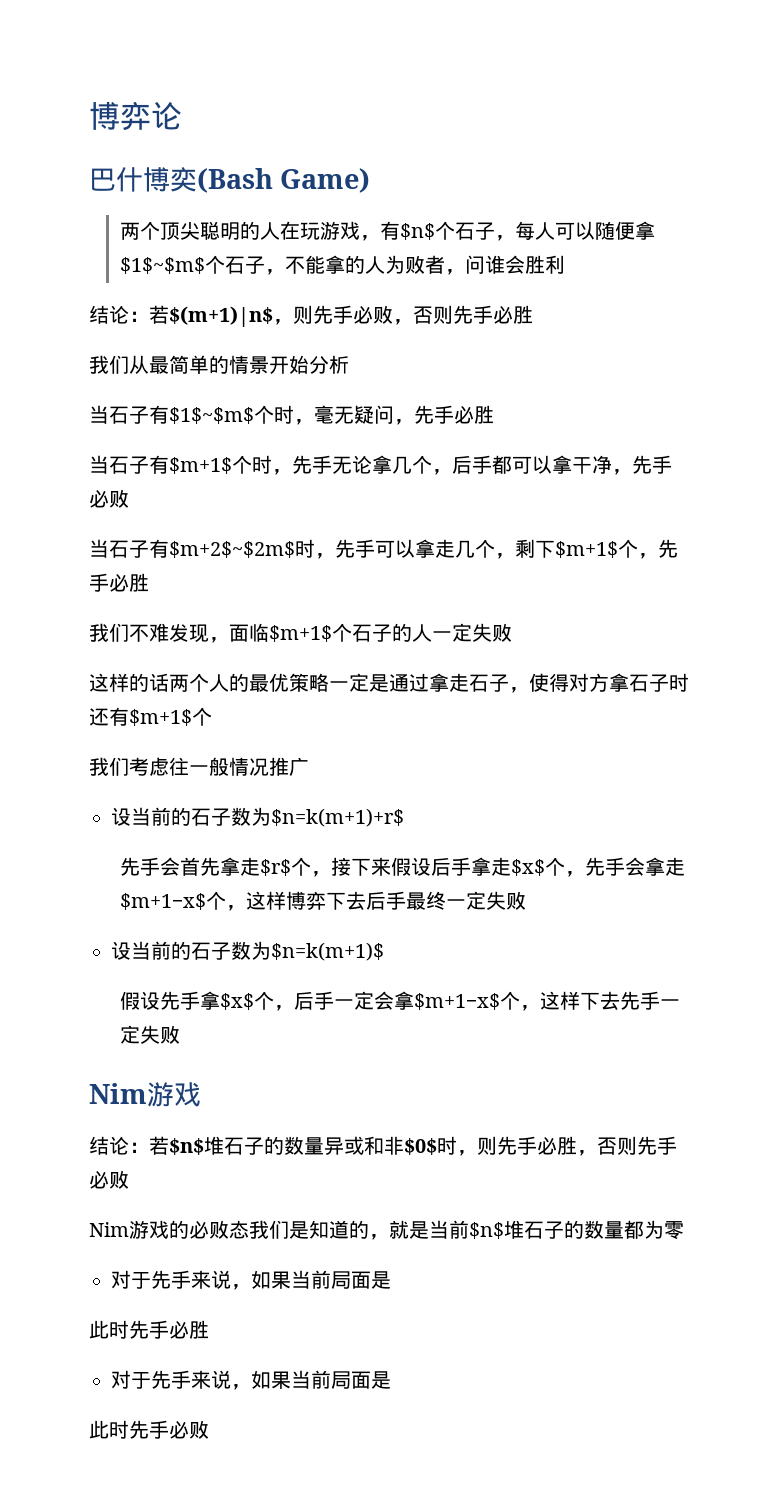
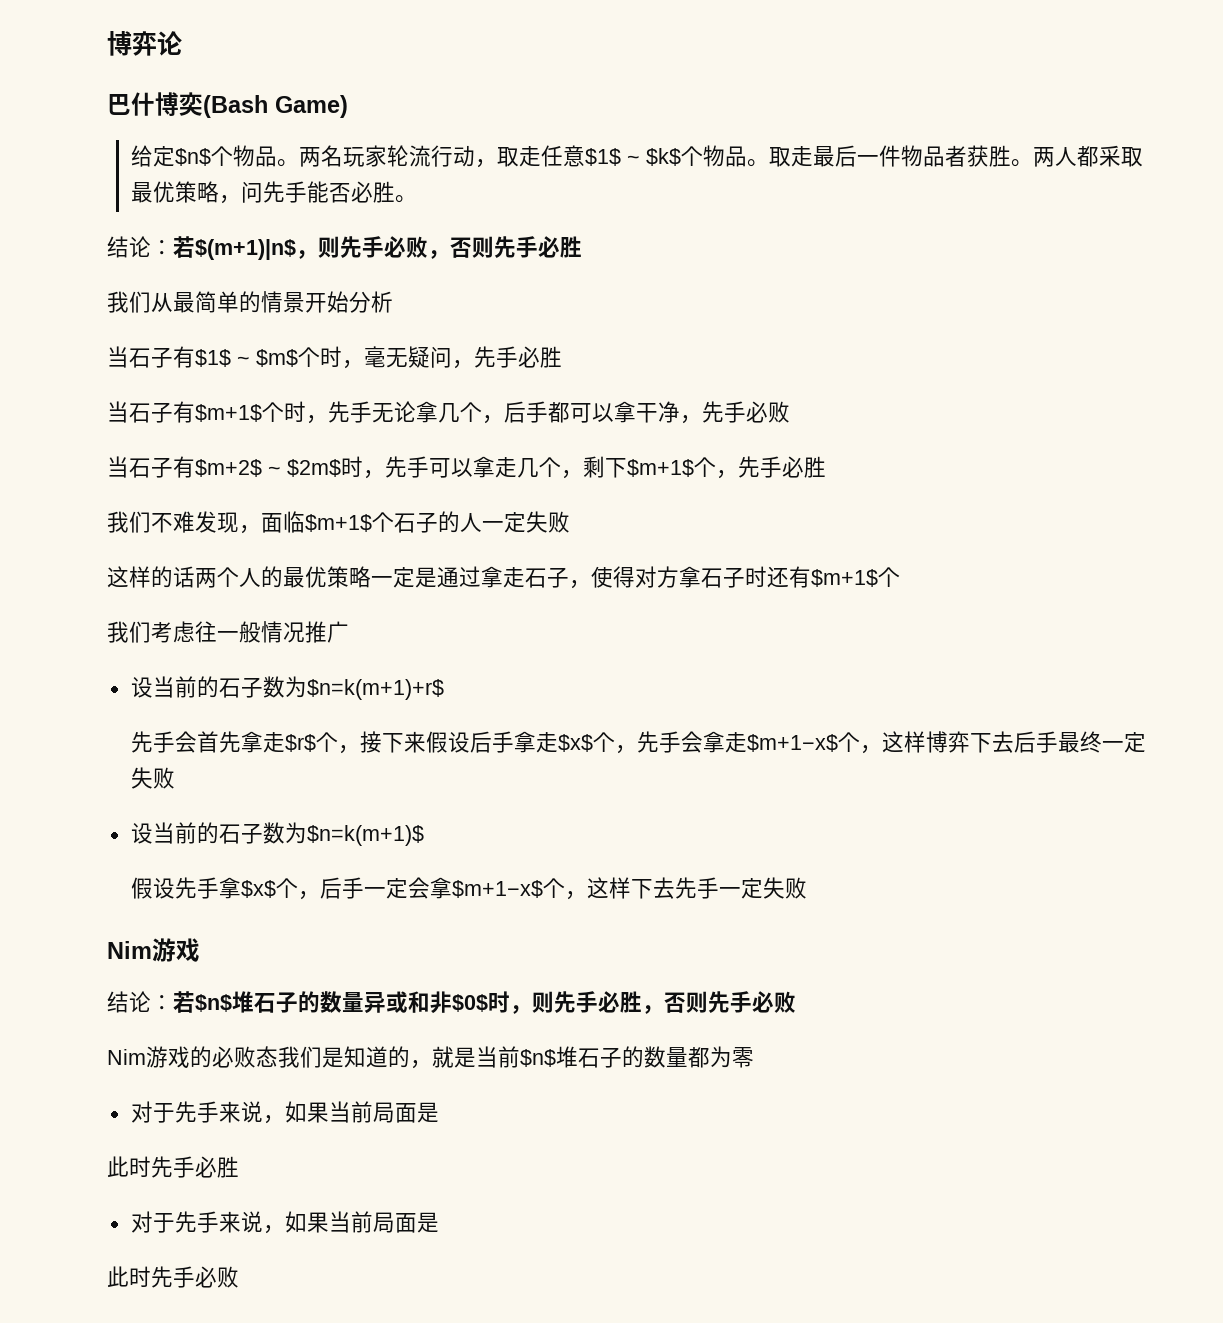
- 两个顶尖聪明的人在玩游戏，有$n$个石子，每人可以随便拿$1$~$m$个石子，不能拿的人为败者，问谁会胜利
+ 给定$n$个物品。两名玩家轮流行动，取走任意$1$ ~ $k$个物品。取走最后一件物品者获胜。两人都采取最优策略，问先手能否必胜。
- 当石子有$1$~$m$个时，毫无疑问，先手必胜
+ 当石子有$1$ ~ $m$个时，毫无疑问，先手必胜
- 当石子有$m+2$~$2m$时，先手可以拿走几个，剩下$m+1$个，先手必胜
+ 当石子有$m+2$ ~ $2m$时，先手可以拿走几个，剩下$m+1$个，先手必胜

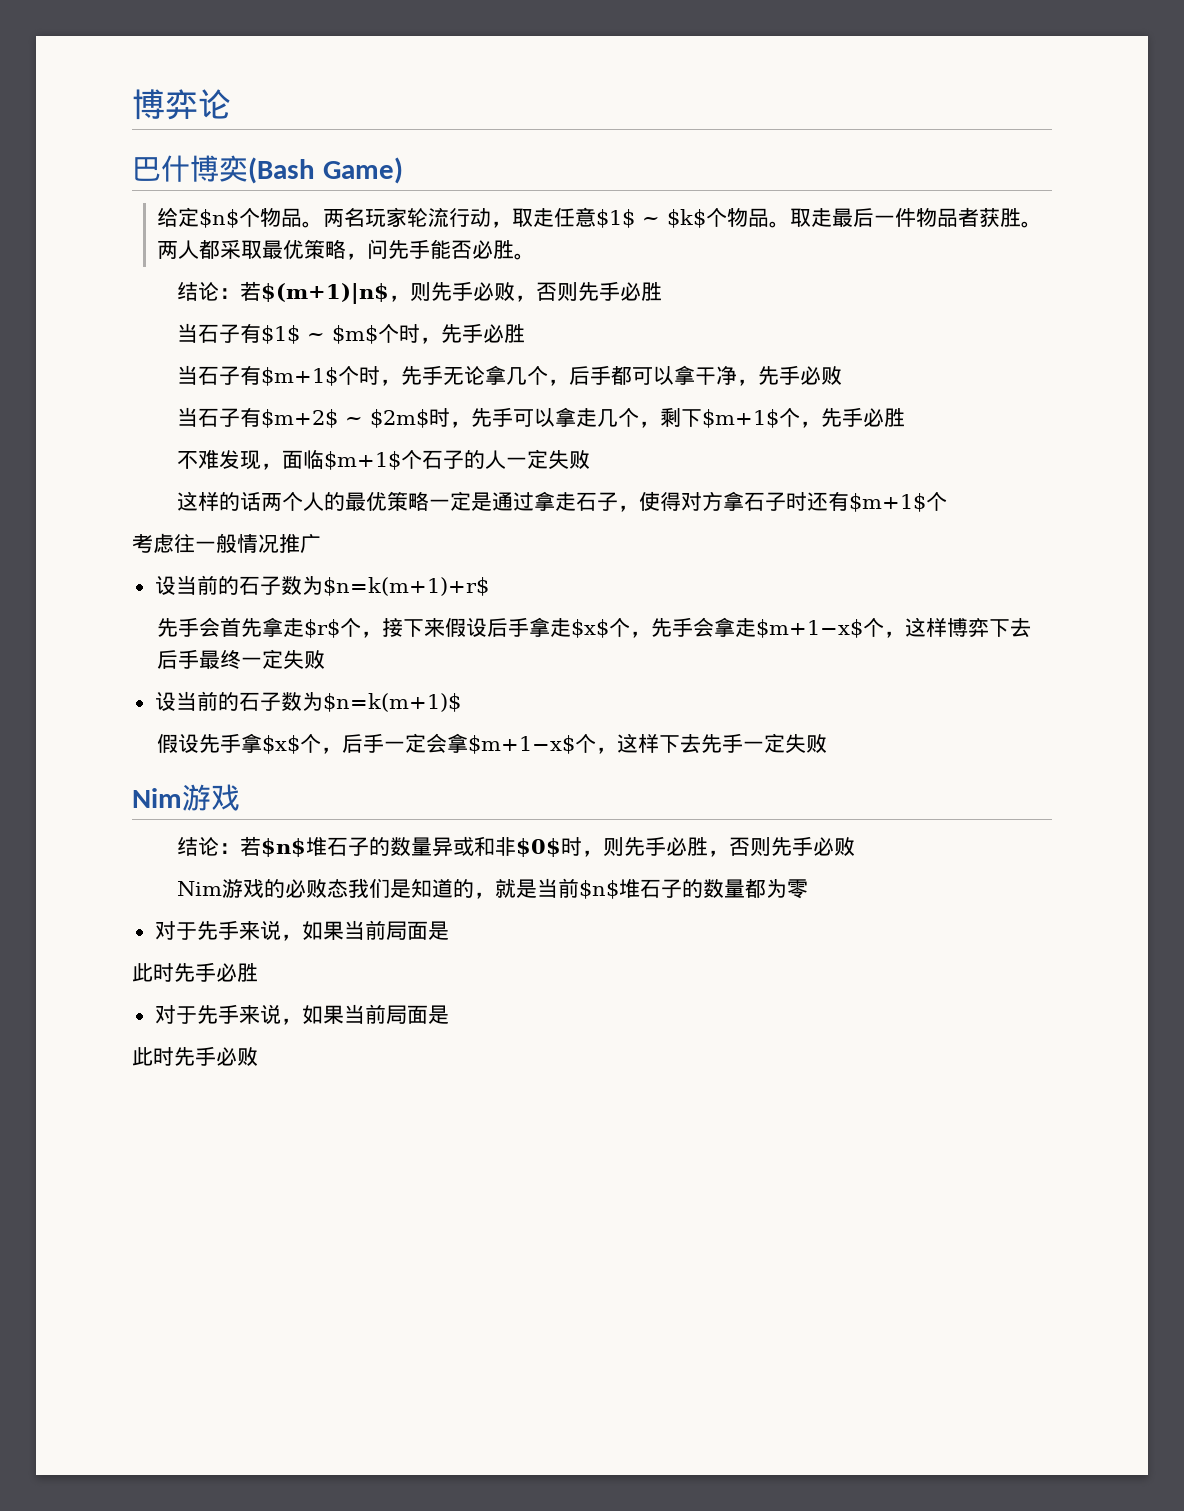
- 我们从最简单的情景开始分析
- 当石子有$1$ ~ $m$个时，毫无疑问，先手必胜
+ 当石子有$1$ ~ $m$个时，先手必胜
- 我们不难发现，面临$m+1$个石子的人一定失败
+ 不难发现，面临$m+1$个石子的人一定失败
- 我们考虑往一般情况推广
+ 考虑往一般情况推广

